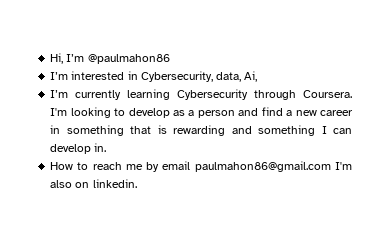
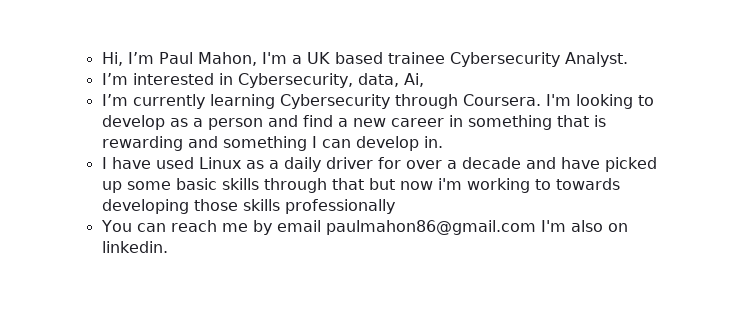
- Hi, I’m @paulmahon86
+ Hi, I’m Paul Mahon, I'm a UK based trainee Cybersecurity Analyst.
- How to reach me by email paulmahon86@gmail.com I'm also on linkedin.
+ I have used Linux as a daily driver for over a decade and have picked up some basic skills through that but now i'm working to towards developing those skills professionally
+ You can reach me by email paulmahon86@gmail.com I'm also on linkedin.

